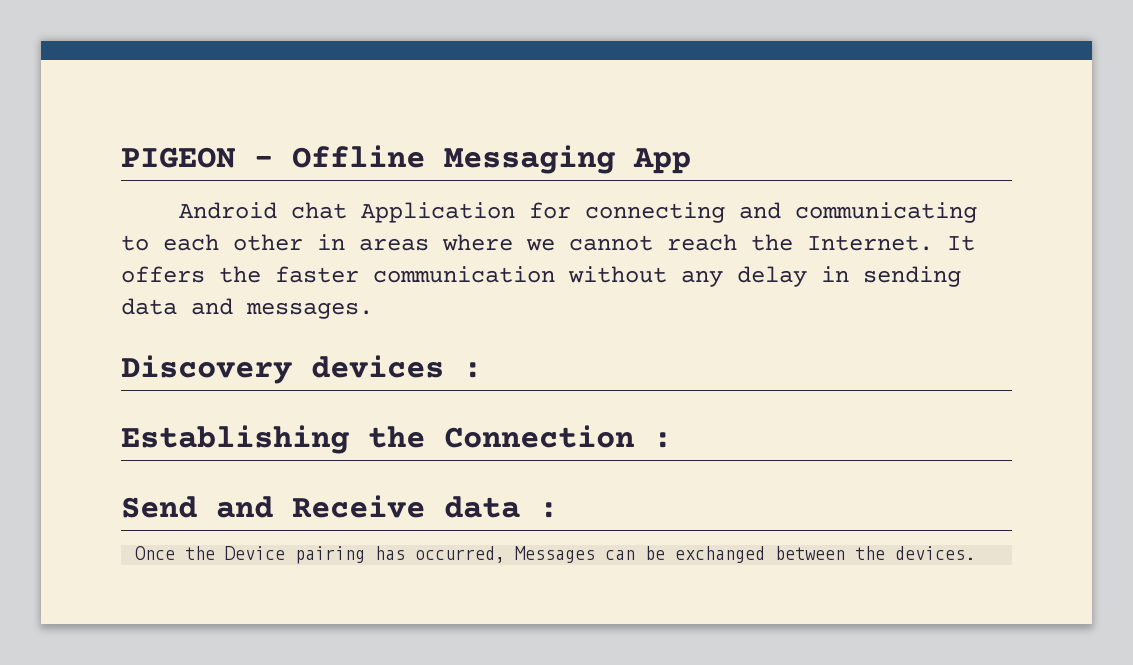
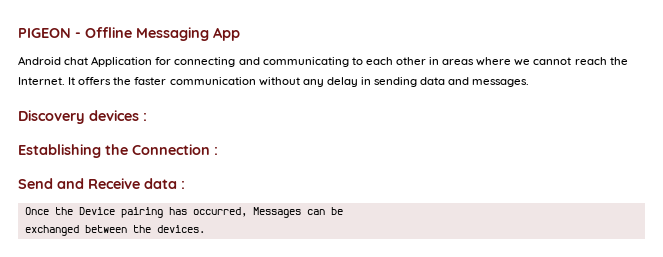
- Once the Device pairing has occurred, Messages can be exchanged between the devices.
+ Once the Device pairing has occurred, Messages can be
+ exchanged between the devices.

